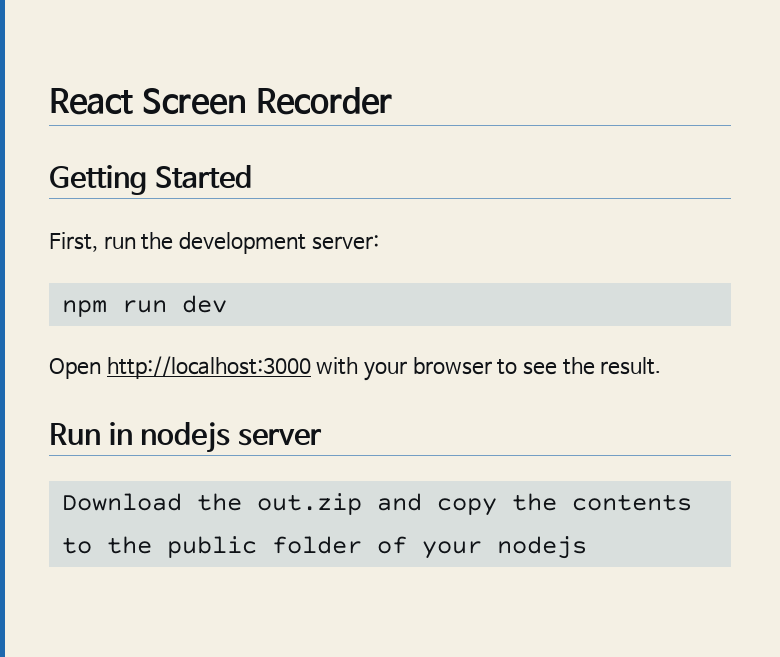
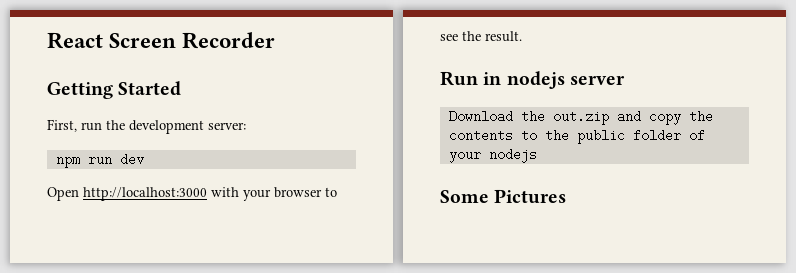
+ Some Pictures

